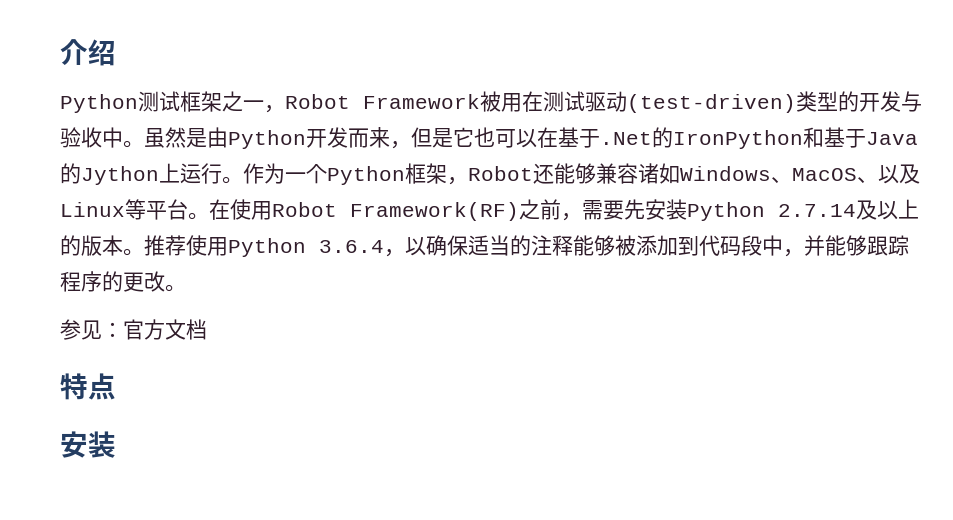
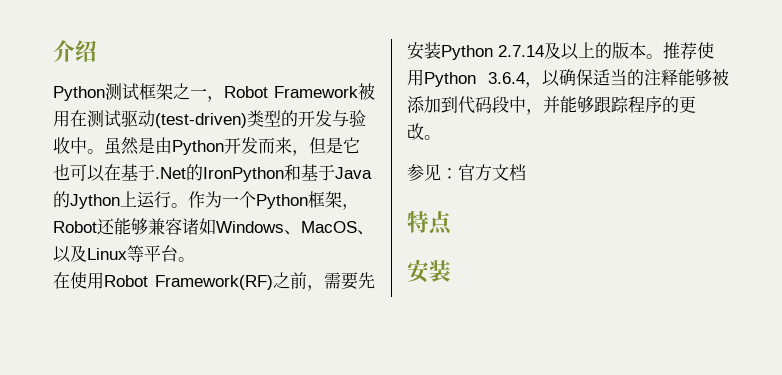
- 作为一个Python框架，Robot还能够兼容诸如Windows、MacOS、以及Linux等平台。在使用Robot Framework(RF)之前，需要先安装Python 2.7.14及以上的版本。
+ 作为一个Python框架，Robot还能够兼容诸如Windows、MacOS、以及Linux等平台。
+ 在使用Robot Framework(RF)之前，需要先安装Python 2.7.14及以上的版本。

